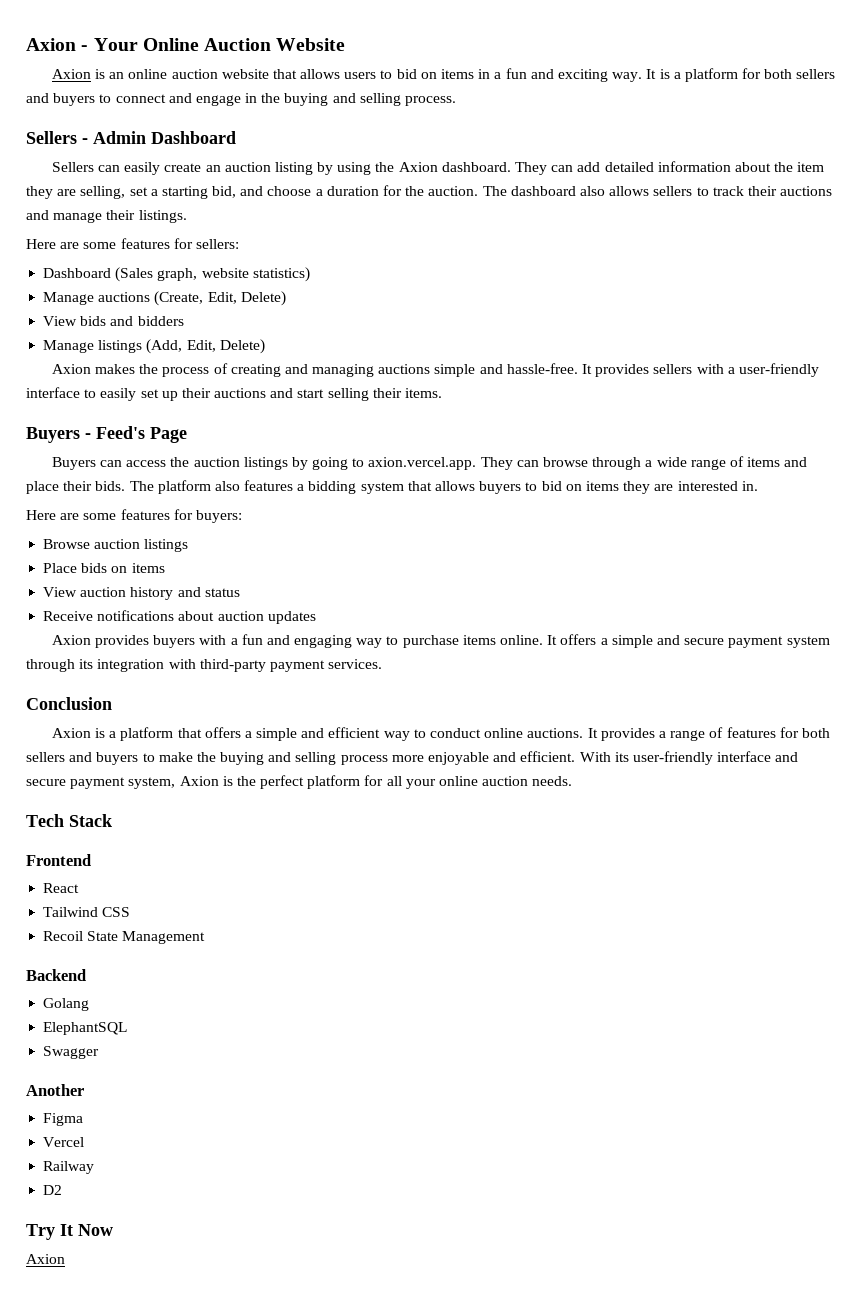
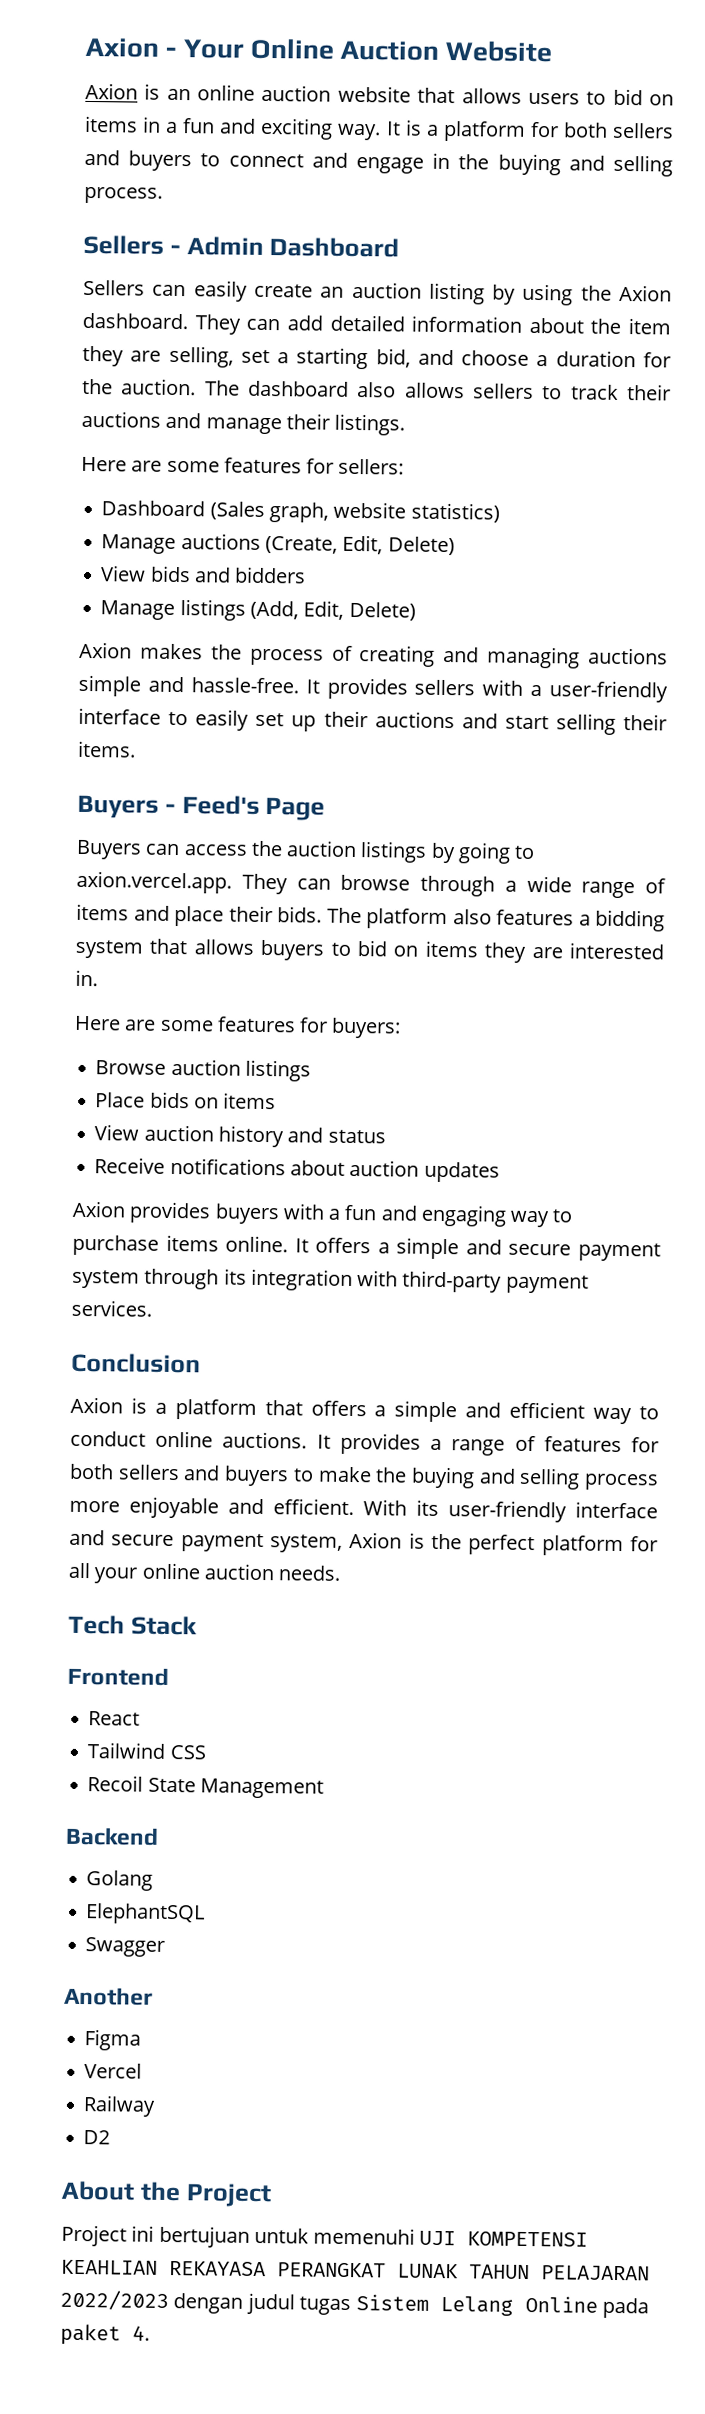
- Try It Now
- Axion
+ About the Project
+ Project ini bertujuan untuk memenuhi UJI KOMPETENSI KEAHLIAN REKAYASA PERANGKAT LUNAK TAHUN PELAJARAN 2022/2023 dengan judul tugas Sistem Lelang Online pada paket 4.

